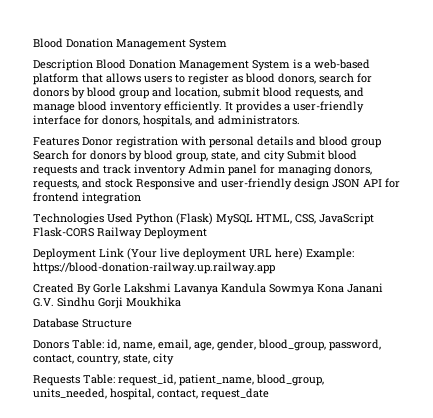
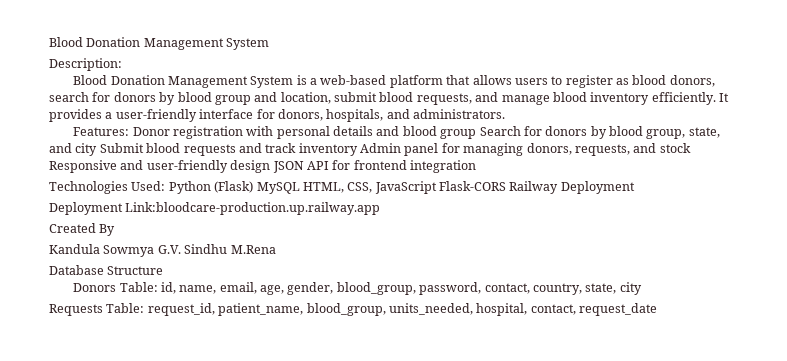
- Description Blood Donation Management System is a web-based platform that allows users to register as blood donors, search for donors by blood group and location, submit blood requests, and manage blood inventory efficiently.
+ Description:
+ Blood Donation Management System is a web-based platform that allows users to register as blood donors, search for donors by blood group and location, submit blood requests, and manage blood inventory efficiently.
- Features Donor registration with personal details and blood group Search for donors by blood group, state, and city Submit blood requests and track inventory Admin panel for managing donors, requests, and stock Responsive and user-friendly design JSON API for frontend integration
+ Features: Donor registration with personal details and blood group Search for donors by blood group, state, and city Submit blood requests and track inventory Admin panel for managing donors, requests, and stock Responsive and user-friendly design JSON API for frontend integration
- Technologies Used Python (Flask) MySQL HTML, CSS, JavaScript Flask-CORS Railway Deployment
+ Technologies Used: Python (Flask) MySQL HTML, CSS, JavaScript Flask-CORS Railway Deployment
- Deployment Link (Your live deployment URL here) Example: https://blood-donation-railway.up.railway.app
- Created By Gorle Lakshmi Lavanya Kandula Sowmya Kona Janani G.V. Sindhu Gorji Moukhika
+ Deployment Link:bloodcare-production.up.railway.app
+ Created By
+ Kandula Sowmya G.V. Sindhu M.Rena

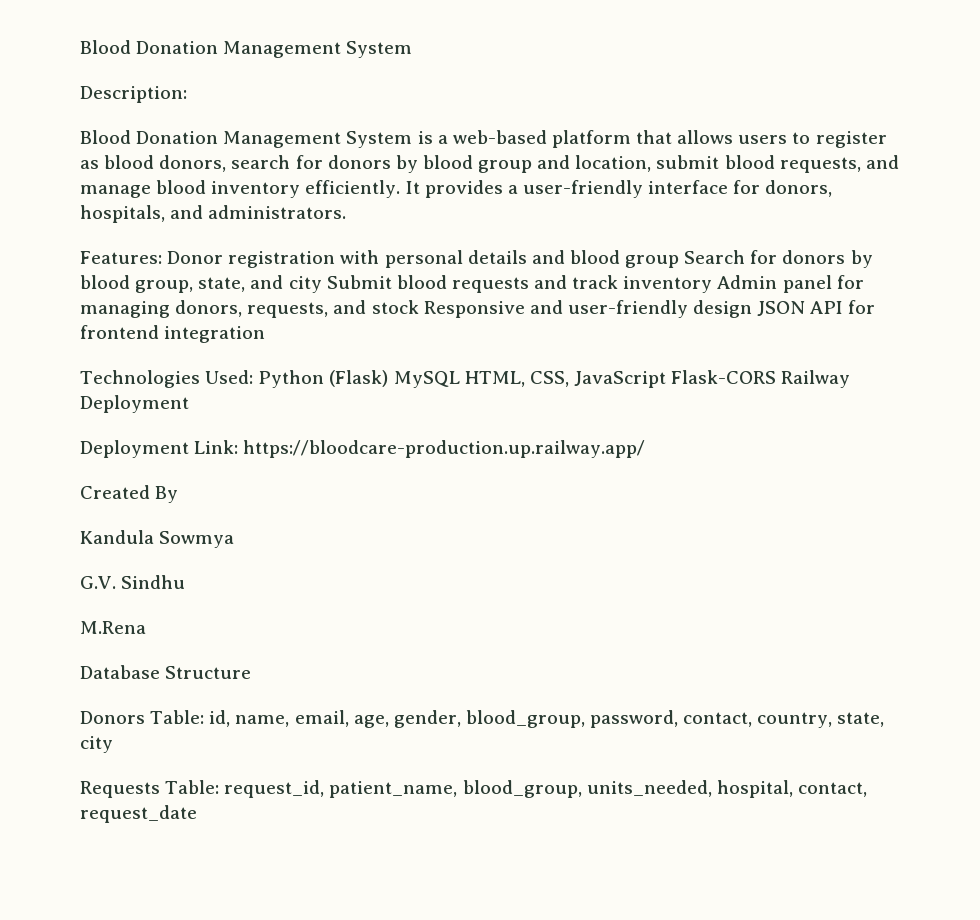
- Deployment Link:bloodcare-production.up.railway.app
+ Deployment Link: https://bloodcare-production.up.railway.app/
- Kandula Sowmya G.V. Sindhu M.Rena
+ Kandula Sowmya
+ G.V. Sindhu
+ M.Rena

